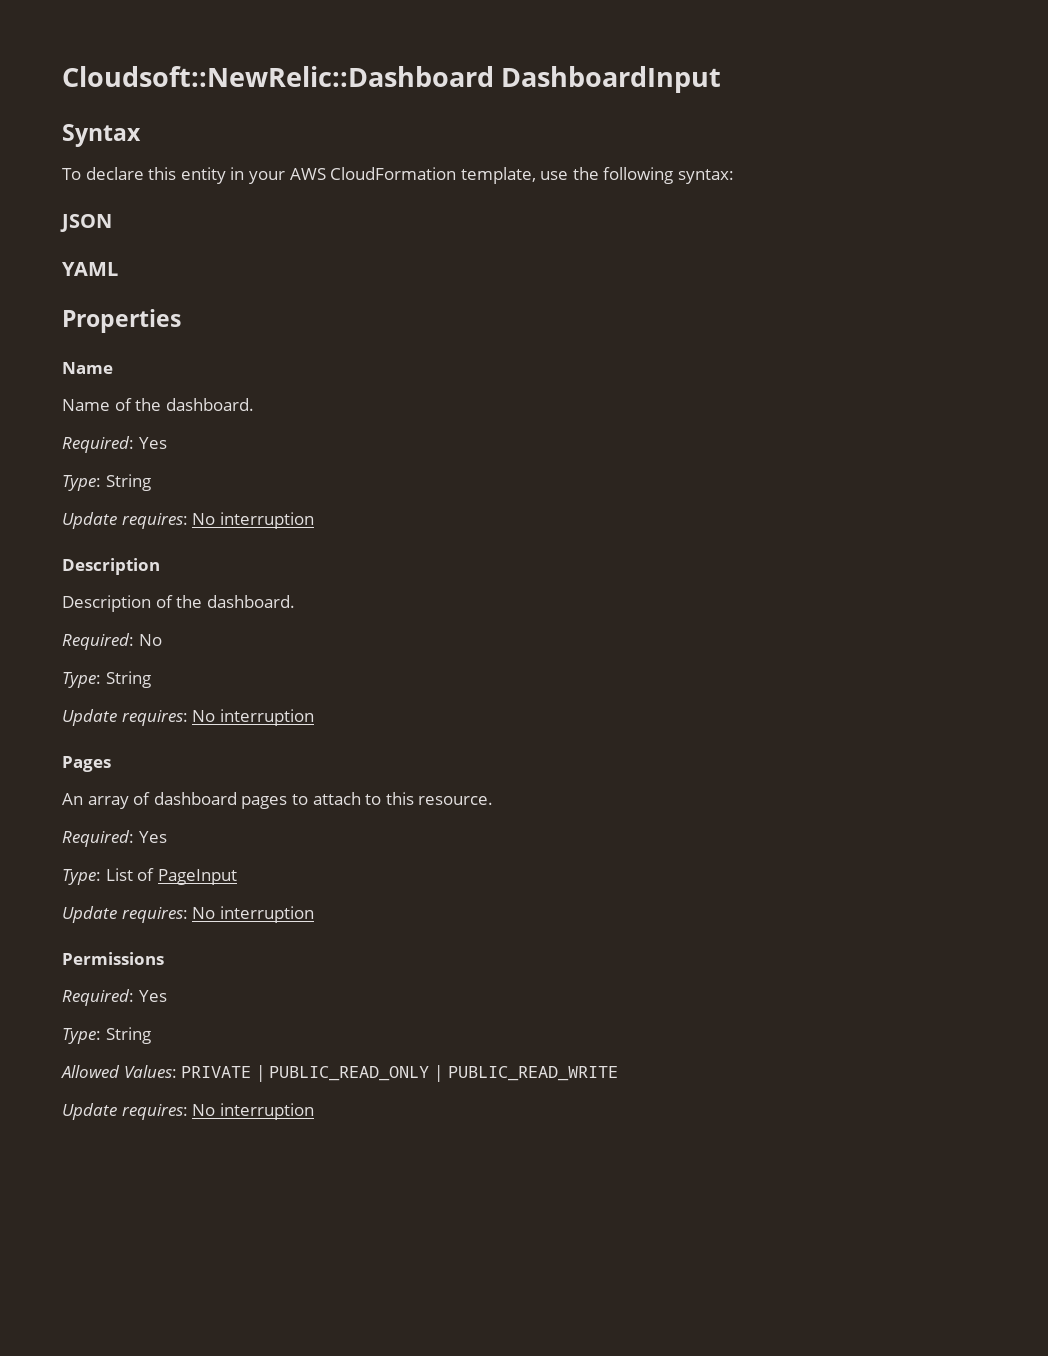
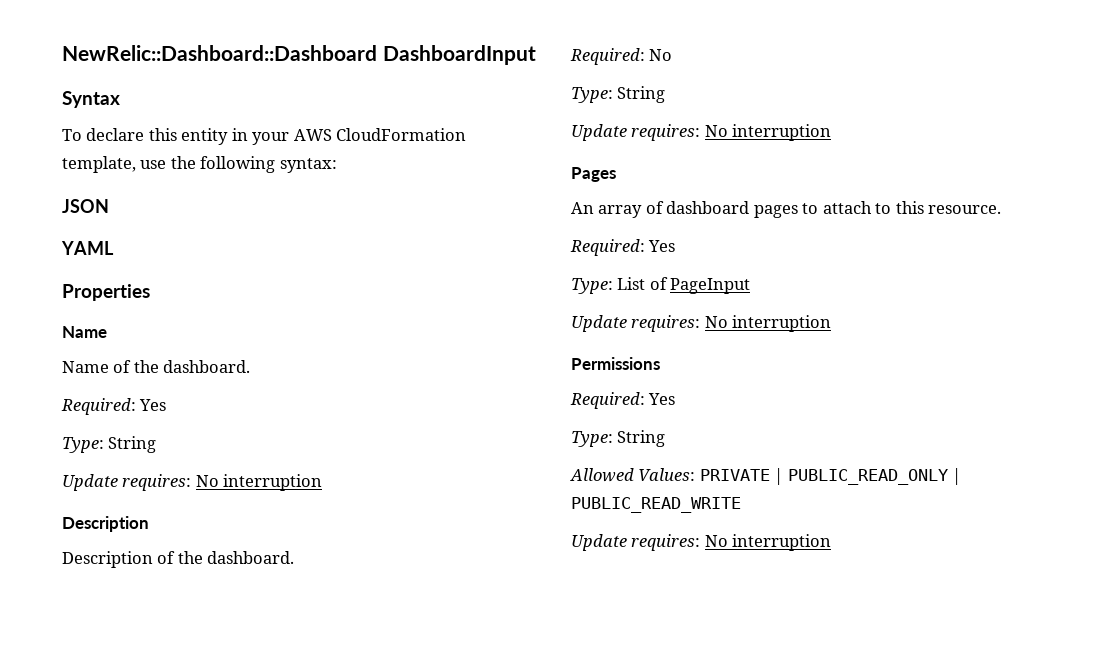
- Cloudsoft::NewRelic::Dashboard DashboardInput
+ NewRelic::Dashboard::Dashboard DashboardInput

